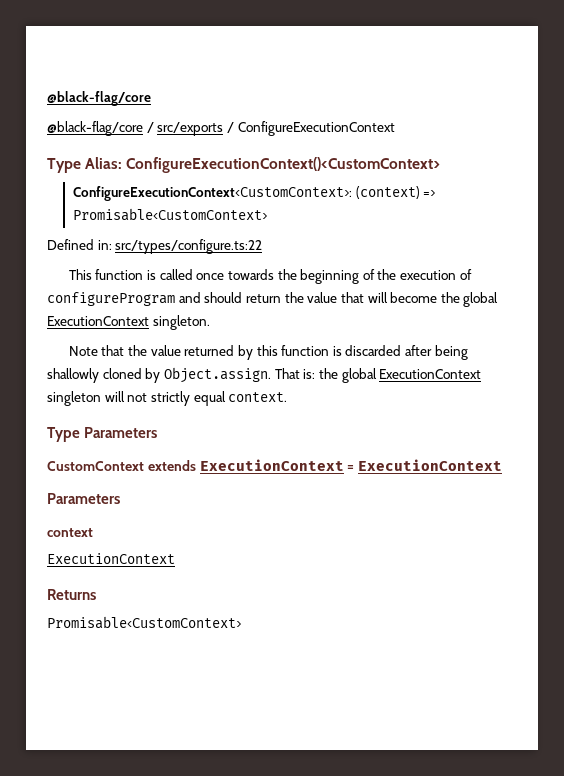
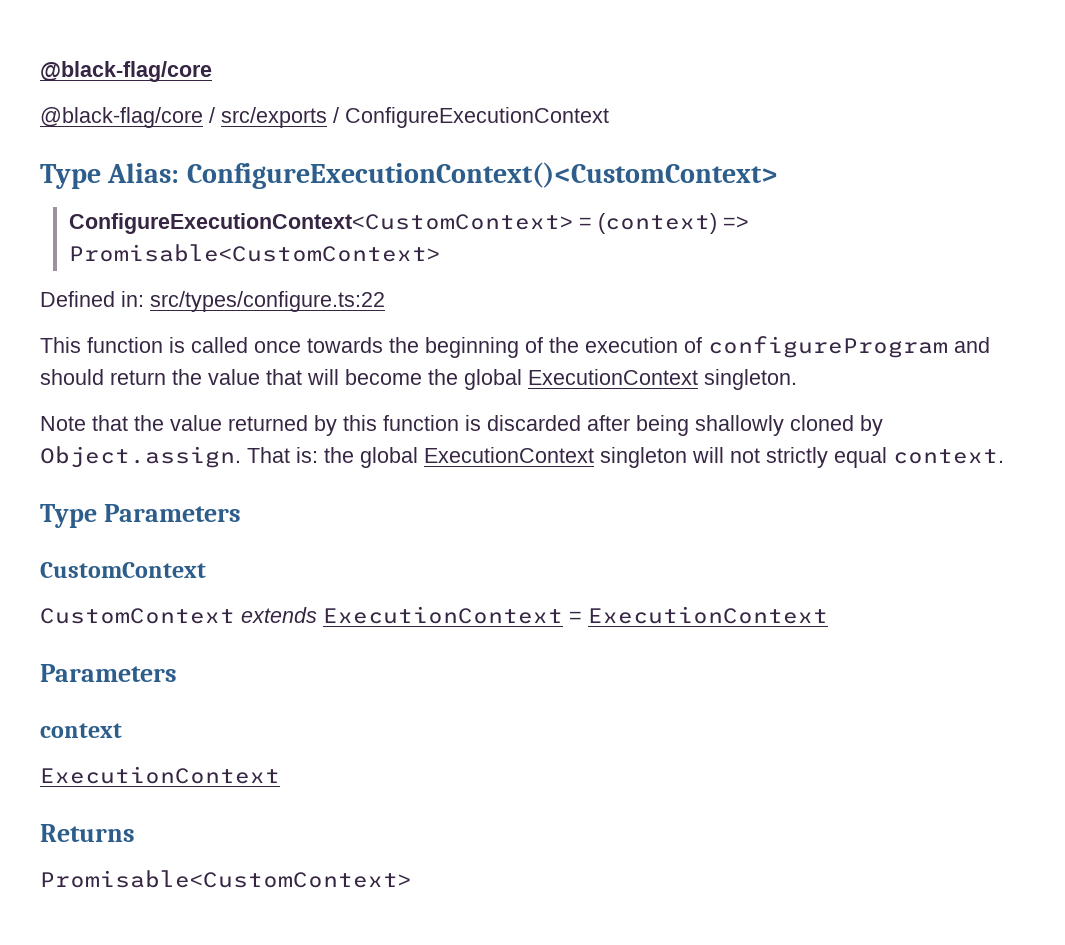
- ConfigureExecutionContext<CustomContext>: (context) => Promisable<CustomContext>
+ ConfigureExecutionContext<CustomContext> = (context) => Promisable<CustomContext>
  Type Parameters
+ CustomContext

